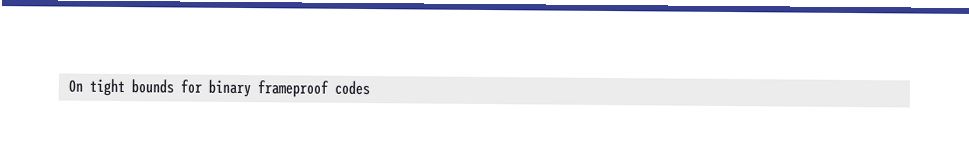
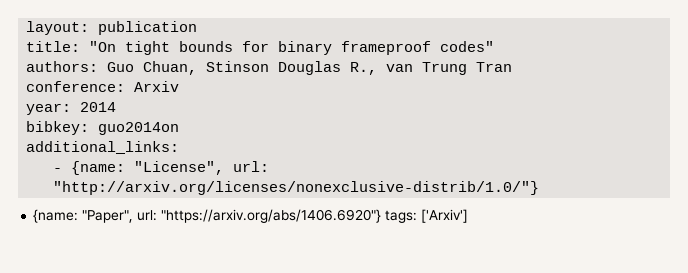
- On tight bounds for binary frameproof codes
+ layout: publication
+ title: "On tight bounds for binary frameproof codes"
+ authors: Guo Chuan, Stinson Douglas R., van Trung Tran
+ conference: Arxiv
+ year: 2014
+ bibkey: guo2014on
+ additional_links:
+ - {name: "License", url: "http://arxiv.org/licenses/nonexclusive-distrib/1.0/"}
+ {name: "Paper", url: "https://arxiv.org/abs/1406.6920"} tags: ['Arxiv']

